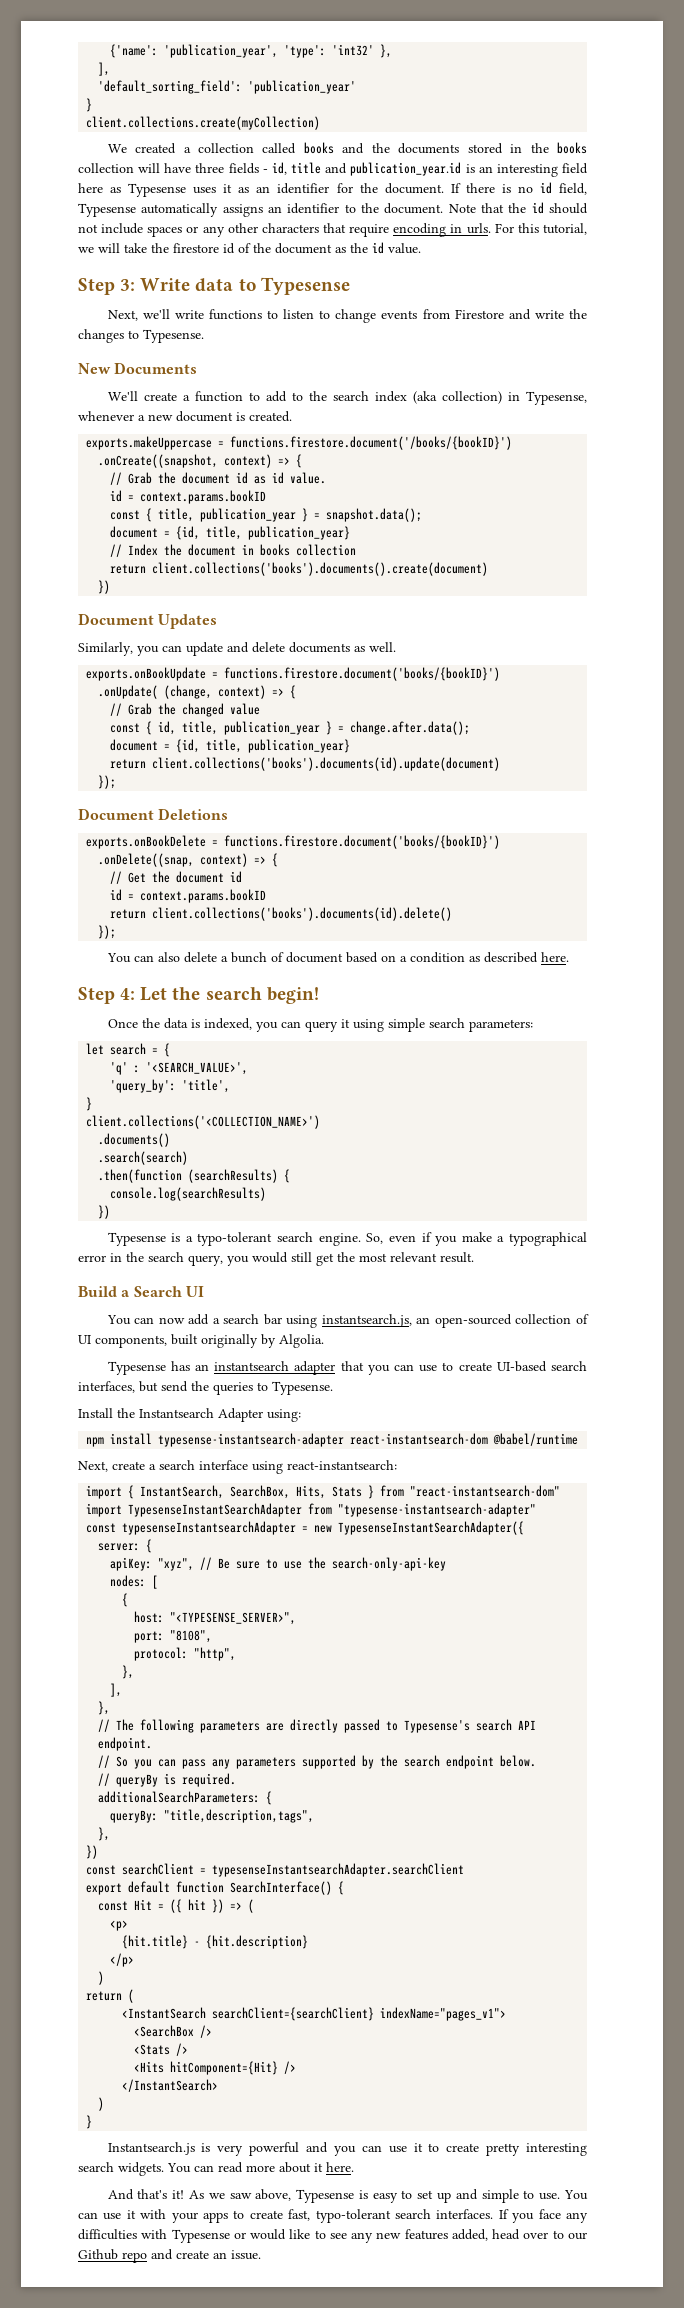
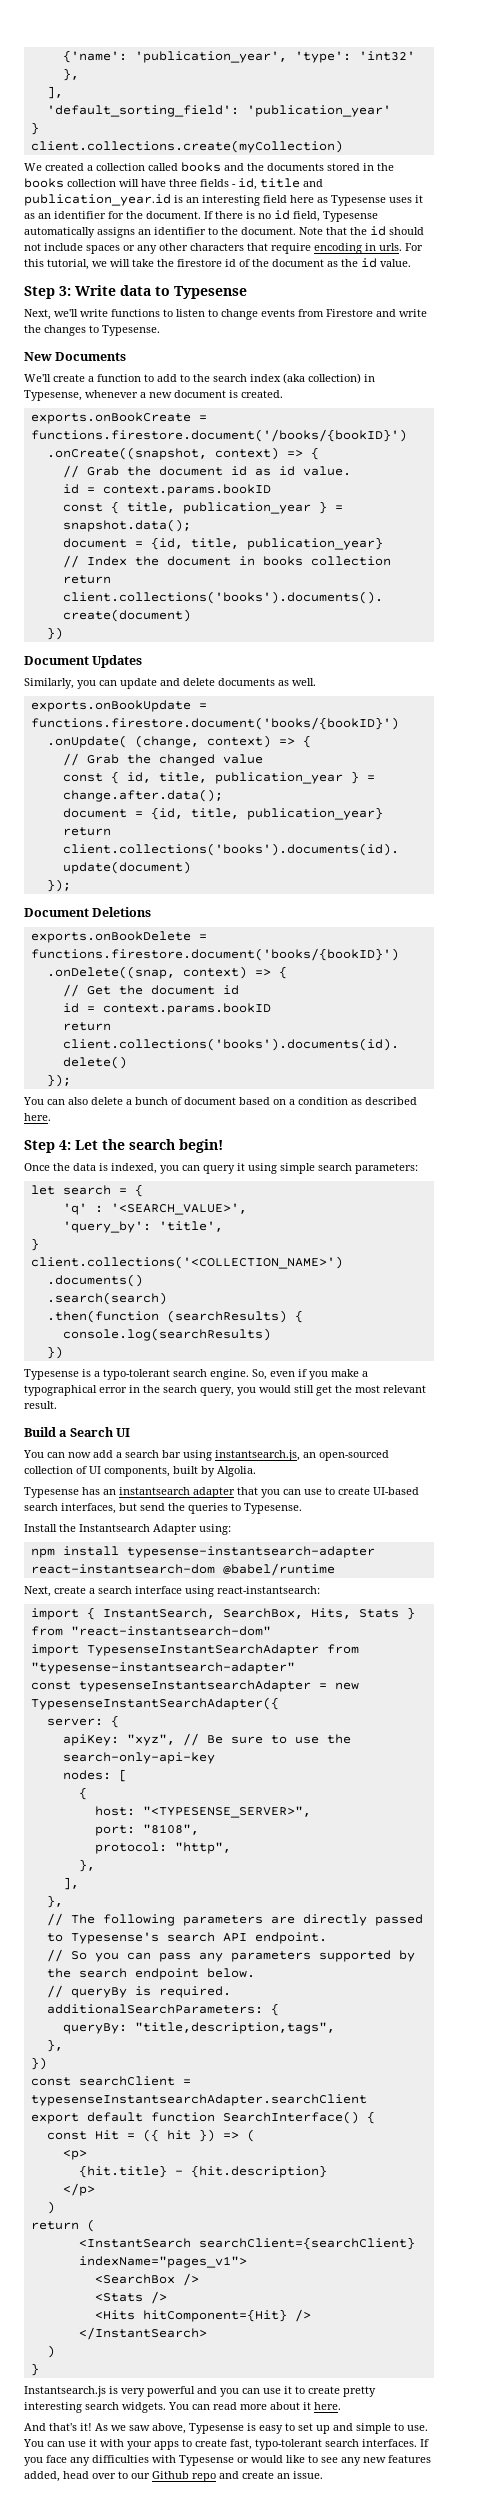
- exports.makeUppercase = functions.firestore.document('/books/{bookID}')
+ exports.onBookCreate = functions.firestore.document('/books/{bookID}')
- You can now add a search bar using instantsearch.js, an open-sourced collection of UI components, built originally by Algolia.
+ You can now add a search bar using instantsearch.js, an open-sourced collection of UI components, built by Algolia.

